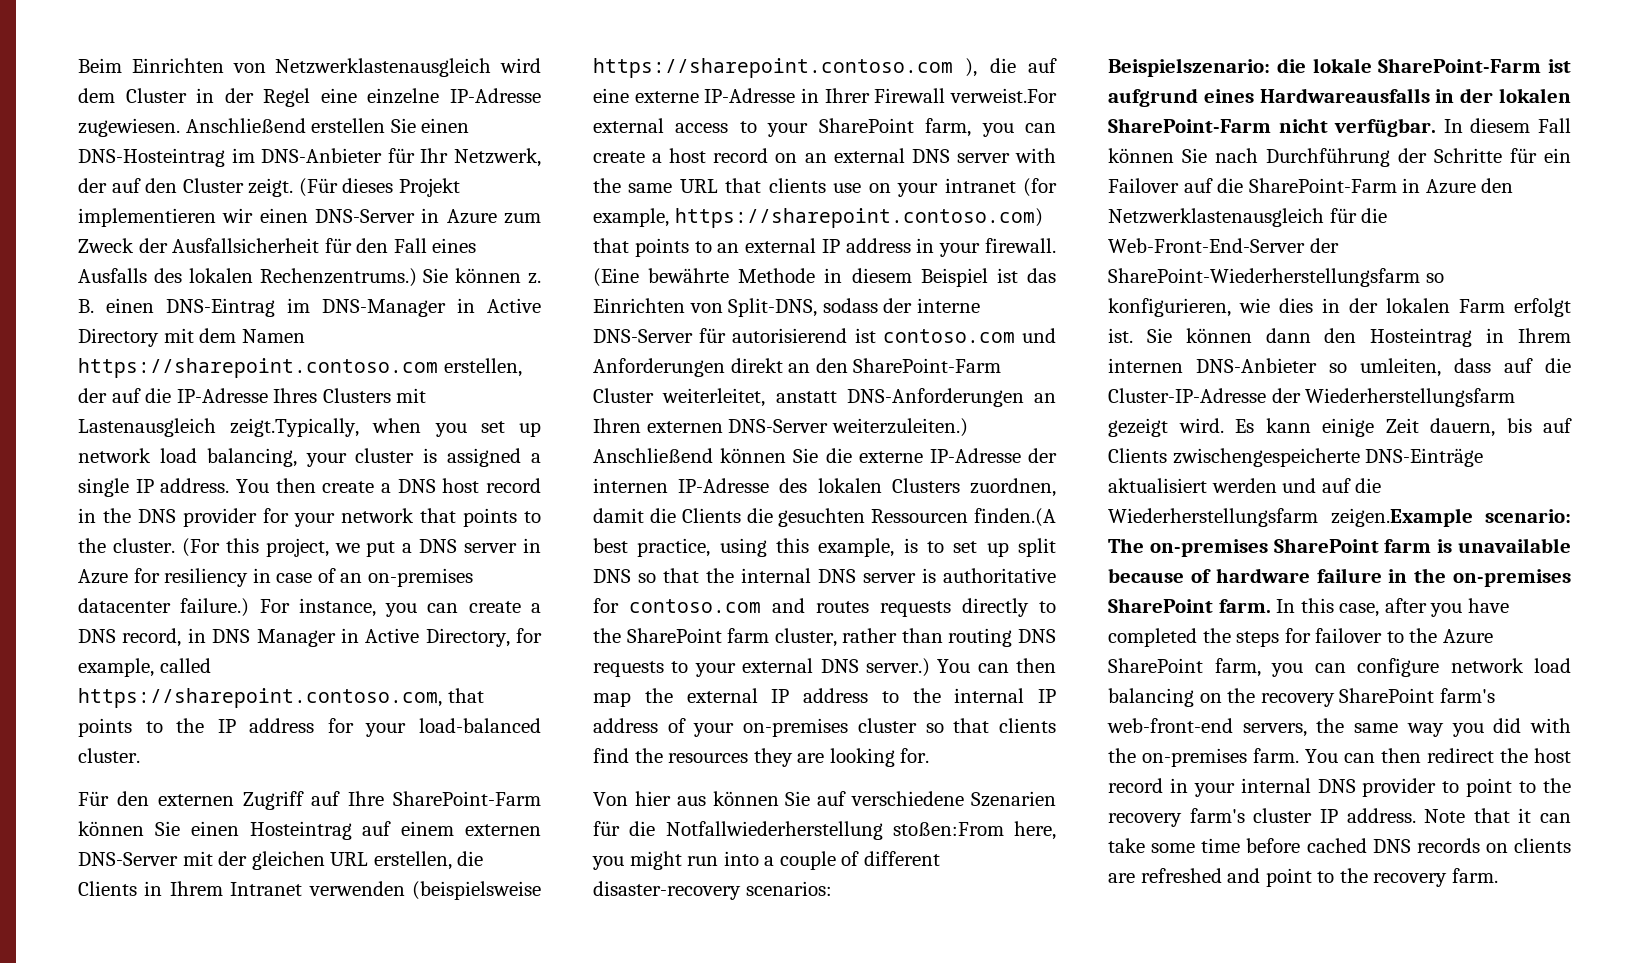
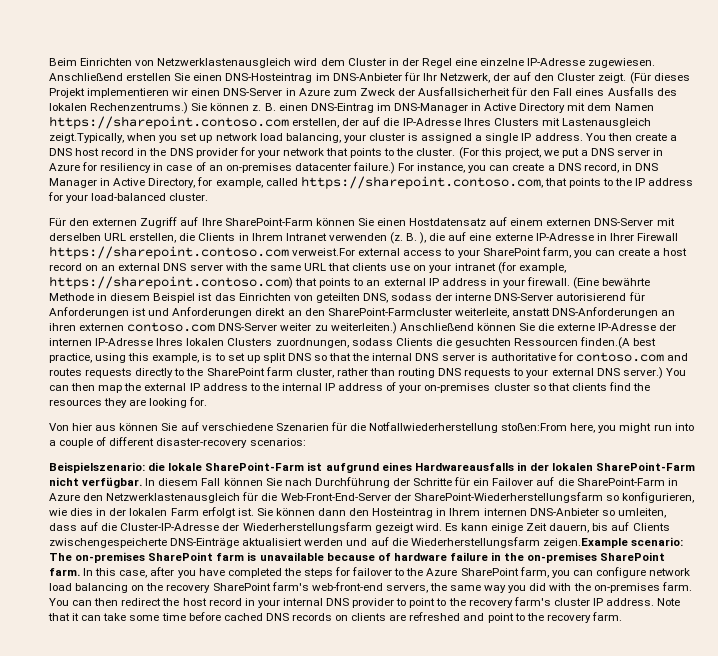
- Für den externen Zugriff auf Ihre SharePoint-Farm können Sie einen Hosteintrag auf einem externen DNS-Server mit der gleichen URL erstellen, die Clients in Ihrem Intranet verwenden (beispielsweise https://sharepoint.contoso.com ), die auf eine externe IP-Adresse in Ihrer Firewall verweist.For external access to your SharePoint farm, you can create a host record on an external DNS server with the same URL that clients use on your intranet (for example, https://sharepoint.contoso.com) that points to an external IP address in your firewall.
+ Für den externen Zugriff auf Ihre SharePoint-Farm können Sie einen Hostdatensatz auf einem externen DNS-Server mit derselben URL erstellen, die Clients in Ihrem Intranet verwenden (z. B. ), die auf eine externe IP-Adresse in Ihrer Firewall https://sharepoint.contoso.com verweist.For external access to your SharePoint farm, you can create a host record on an external DNS server with the same URL that clients use on your intranet (for example, https://sharepoint.contoso.com) that points to an external IP address in your firewall.
- (Eine bewährte Methode in diesem Beispiel ist das Einrichten von Split-DNS, sodass der interne DNS-Server für autorisierend ist contoso.com und Anforderungen direkt an den SharePoint-Farm Cluster weiterleitet, anstatt DNS-Anforderungen an Ihren externen DNS-Server weiterzuleiten.)
+ (Eine bewährte Methode in diesem Beispiel ist das Einrichten von geteilten DNS, sodass der interne DNS-Server autorisierend für Anforderungen ist und Anforderungen direkt an den SharePoint-Farmcluster weiterleite, anstatt DNS-Anforderungen an ihren externen contoso.com DNS-Server weiter zu weiterleiten.)
- Anschließend können Sie die externe IP-Adresse der internen IP-Adresse des lokalen Clusters zuordnen, damit die Clients die gesuchten Ressourcen finden.(A best practice, using this example, is to set up split DNS so that the internal DNS server is authoritative for contoso.com and routes requests directly to the SharePoint farm cluster, rather than routing DNS requests to your external DNS server.)
+ Anschließend können Sie die externe IP-Adresse der internen IP-Adresse Ihres lokalen Clusters zuordnungen, sodass Clients die gesuchten Ressourcen finden.(A best practice, using this example, is to set up split DNS so that the internal DNS server is authoritative for contoso.com and routes requests directly to the SharePoint farm cluster, rather than routing DNS requests to your external DNS server.)

